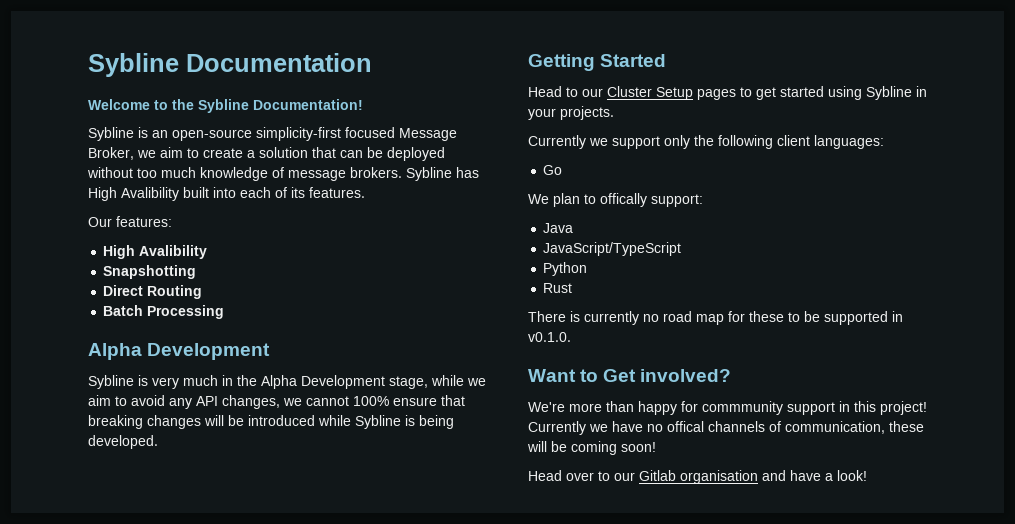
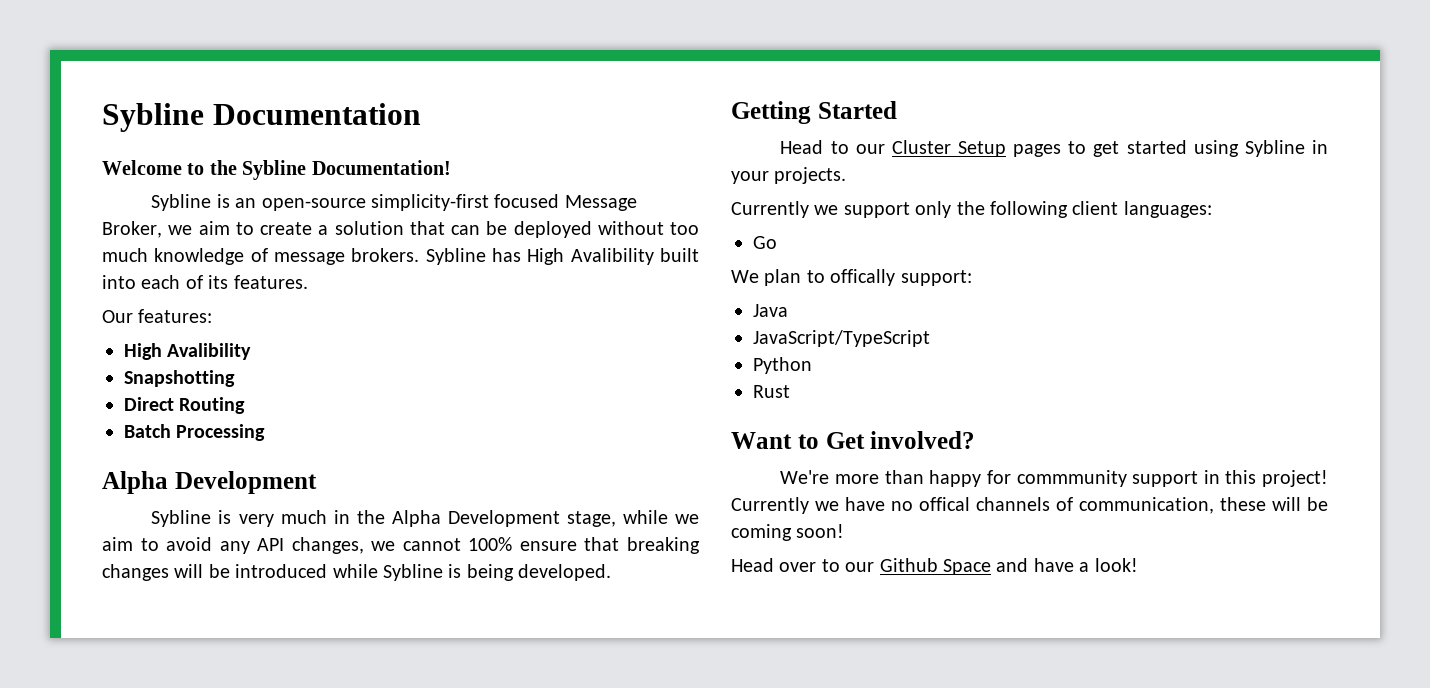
- There is currently no road map for these to be supported in v0.1.0.
- Head over to our Gitlab organisation and have a look!
+ Head over to our Github Space and have a look!

